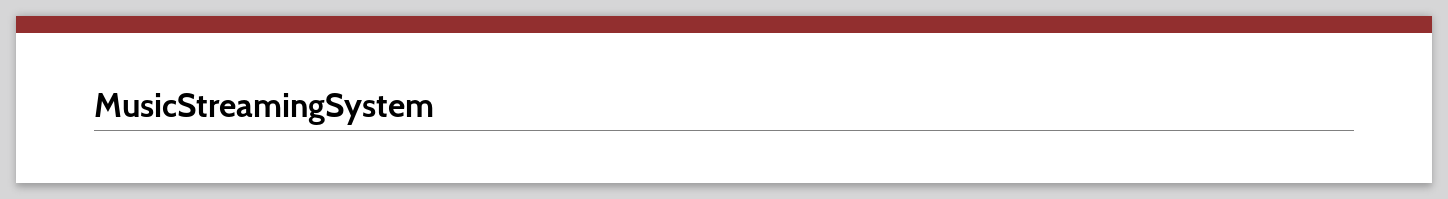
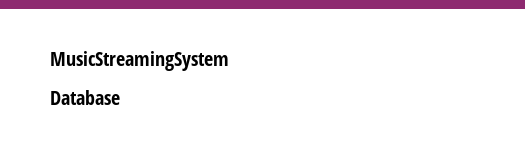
+ Database

